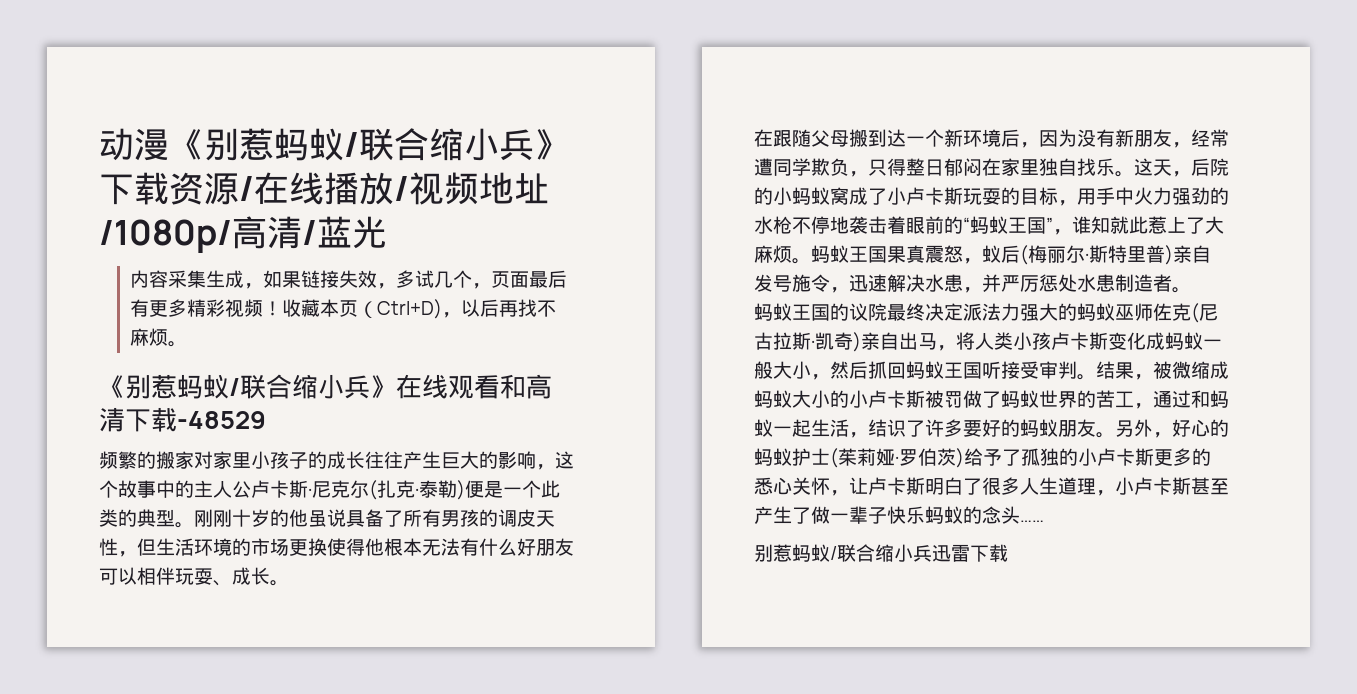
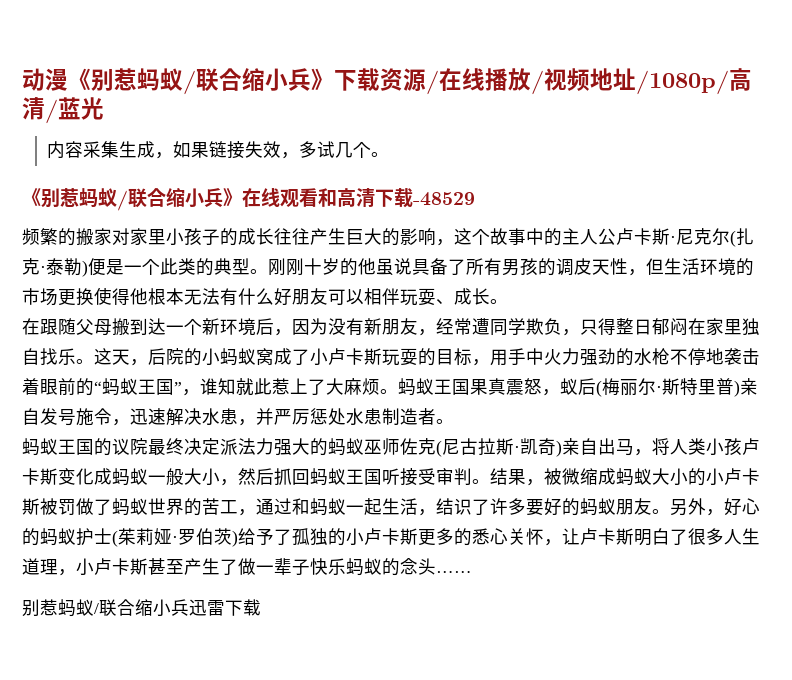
- 内容采集生成，如果链接失效，多试几个，页面最后有更多精彩视频！收藏本页（Ctrl+D)，以后再找不麻烦。
+ 内容采集生成，如果链接失效，多试几个。

